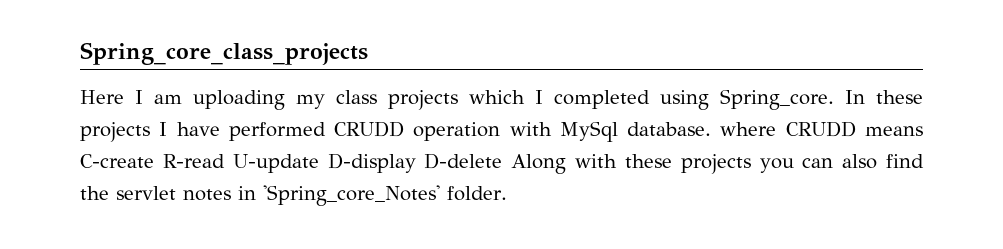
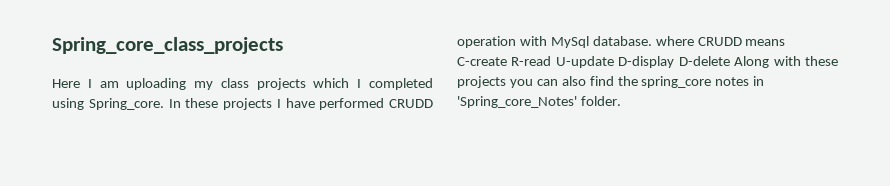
- In these projects I have performed CRUDD operation with MySql database. where CRUDD means C-create R-read U-update D-display D-delete Along with these projects you can also find the servlet notes in 'Spring_core_Notes' folder.
+ In these projects I have performed CRUDD operation with MySql database. where CRUDD means C-create R-read U-update D-display D-delete Along with these projects you can also find the spring_core notes in 'Spring_core_Notes' folder.

